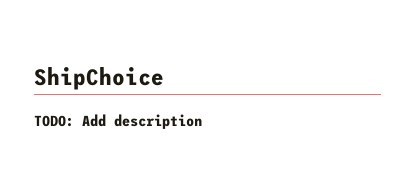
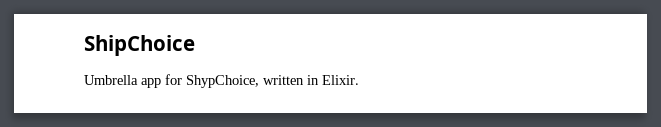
- TODO: Add description
+ Umbrella app for ShypChoice, written in Elixir.

